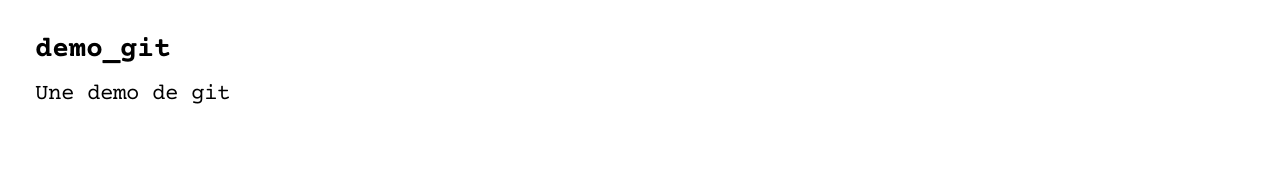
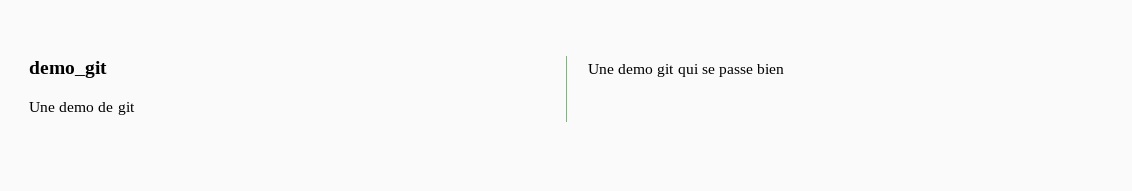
+ Une demo git qui se passe bien

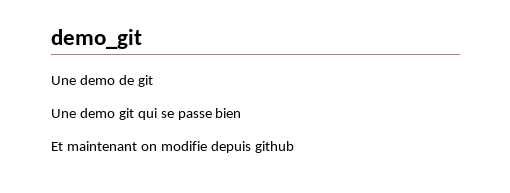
+ Et maintenant on modifie depuis github

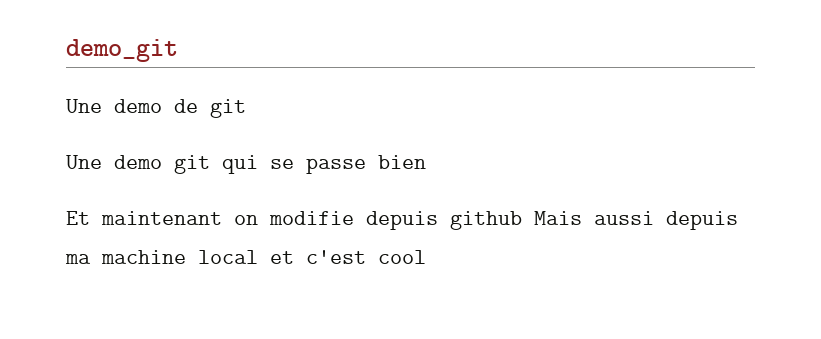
- Et maintenant on modifie depuis github
+ Et maintenant on modifie depuis github Mais aussi depuis ma machine local et c'est cool

